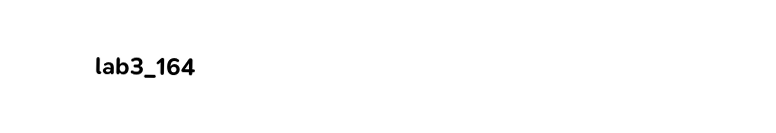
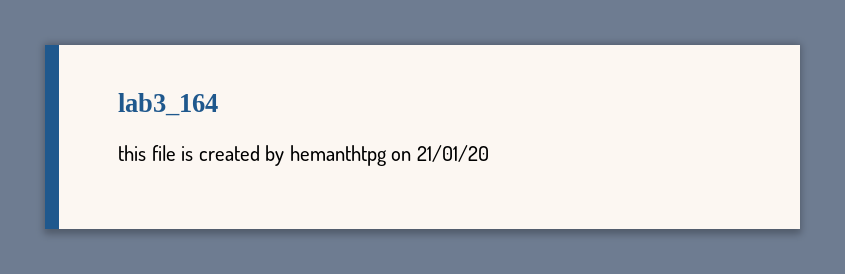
+ this file is created by hemanthtpg on 21/01/20

